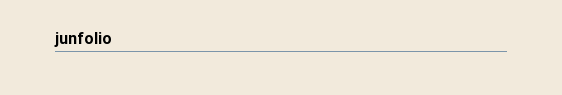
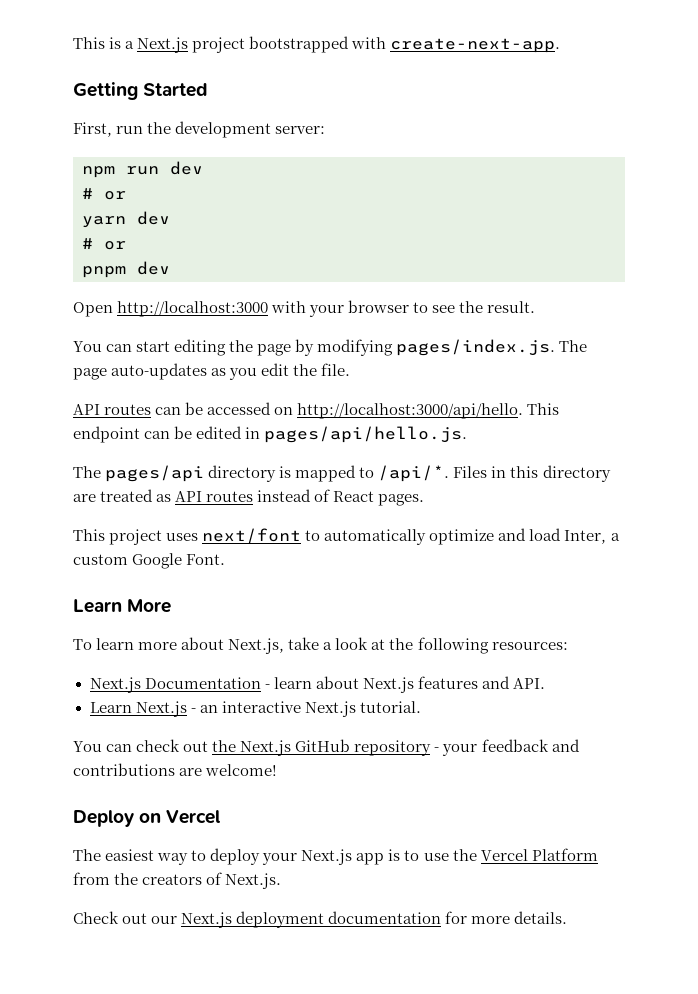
- junfolio
+ This is a Next.js project bootstrapped with create-next-app.
+ Getting Started
+ First, run the development server:
+ npm run dev
+ # or
+ yarn dev
+ # or
+ pnpm dev
+ Open http://localhost:3000 with your browser to see the result.
+ You can start editing the page by modifying pages/index.js. The page auto-updates as you edit the file.
+ API routes can be accessed on http://localhost:3000/api/hello. This endpoint can be edited in pages/api/hello.js.
+ The pages/api directory is mapped to /api/*. Files in this directory are treated as API routes instead of React pages.
+ This project uses next/font to automatically optimize and load Inter, a custom Google Font.
+ Learn More
+ To learn more about Next.js, take a look at the following resources:
+ Next.js Documentation - learn about Next.js features and API.
+ Learn Next.js - an interactive Next.js tutorial.
+ You can check out the Next.js GitHub repository - your feedback and contributions are welcome!
+ Deploy on Vercel
+ The easiest way to deploy your Next.js app is to use the Vercel Platform from the creators of Next.js.
+ Check out our Next.js deployment documentation for more details.

